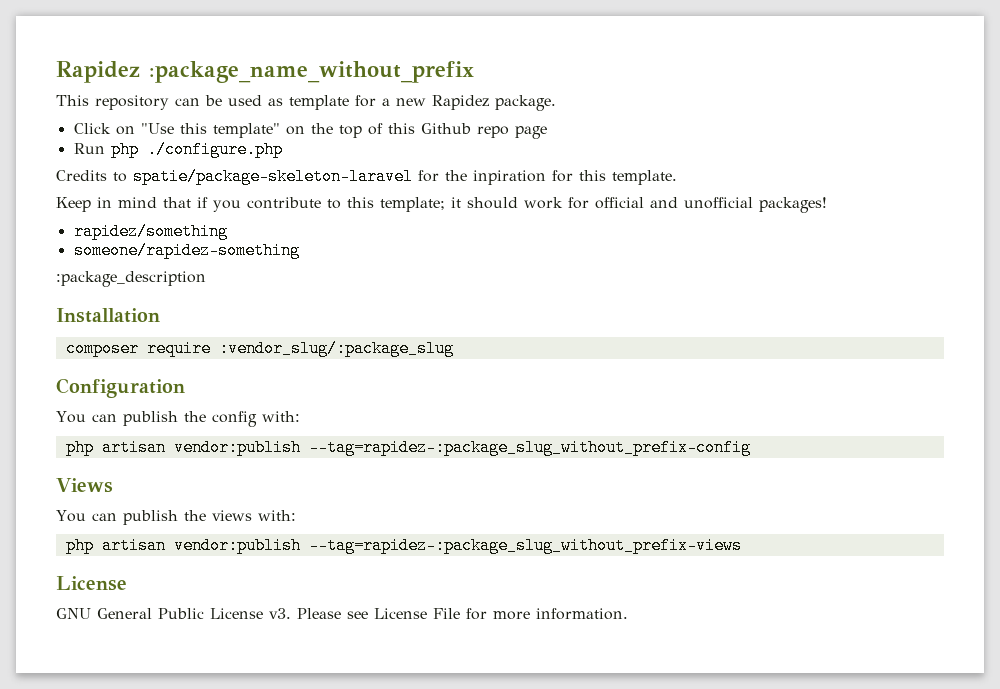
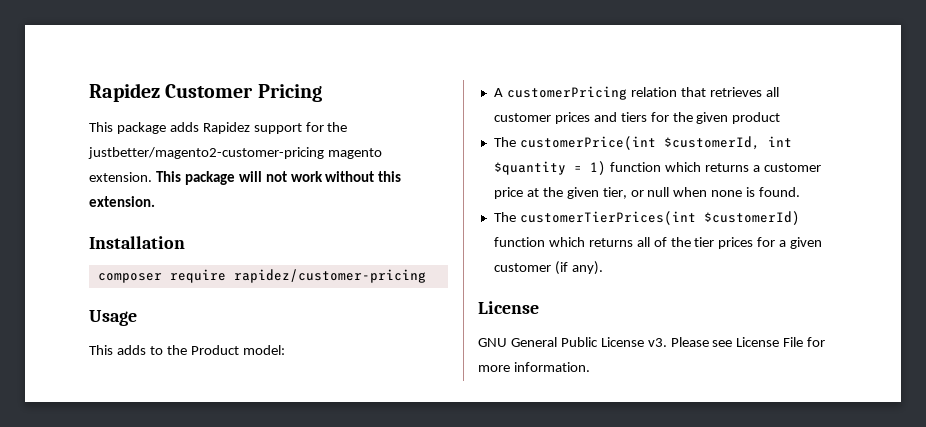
- Rapidez :package_name_without_prefix
- This repository can be used as template for a new Rapidez package.
- Click on "Use this template" on the top of this Github repo page
- Run php ./configure.php
- Credits to spatie/package-skeleton-laravel for the inpiration for this template.
- Keep in mind that if you contribute to this template; it should work for official and unofficial packages!
- rapidez/something
- someone/rapidez-something
- :package_description
+ Rapidez Customer Pricing
+ This package adds Rapidez support for the justbetter/magento2-customer-pricing magento extension. This package will not work without this extension.
  Installation
- composer require :vendor_slug/:package_slug
- Configuration
- You can publish the config with:
- php artisan vendor:publish --tag=rapidez-:package_slug_without_prefix-config
- Views
- You can publish the views with:
- php artisan vendor:publish --tag=rapidez-:package_slug_without_prefix-views
+ composer require rapidez/customer-pricing
+ Usage
+ This adds to the Product model:
+ A customerPricing relation that retrieves all customer prices and tiers for the given product
+ The customerPrice(int $customerId, int $quantity = 1) function which returns a customer price at the given tier, or null when none is found.
+ The customerTierPrices(int $customerId) function which returns all of the tier prices for a given customer (if any).

